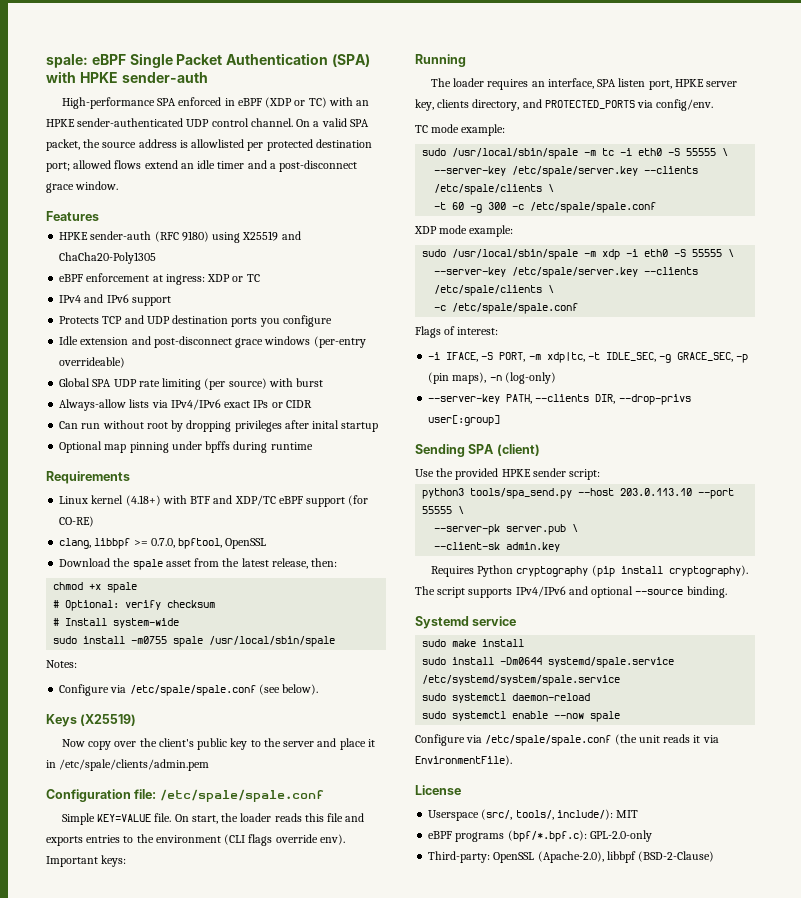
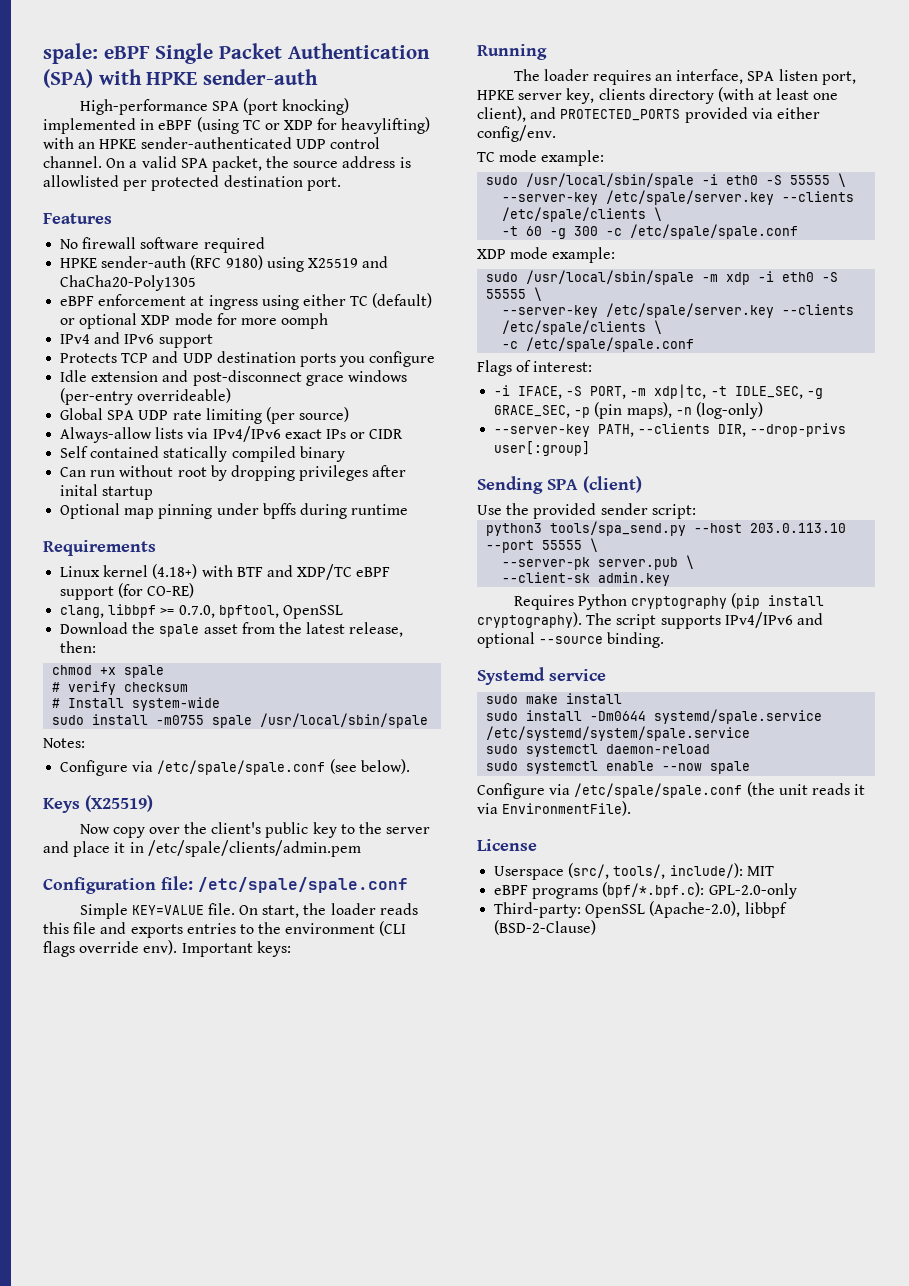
- High-performance SPA enforced in eBPF (XDP or TC) with an HPKE sender-authenticated UDP control channel.
+ High-performance SPA (port knocking) implemented in eBPF (using TC or XDP for heavylifting) with an HPKE sender-authenticated UDP control channel.
- On a valid SPA packet, the source address is allowlisted per protected destination port; allowed flows extend an idle timer and a post-disconnect grace window.
+ On a valid SPA packet, the source address is allowlisted per protected destination port.
  Features
+ No firewall software required
- eBPF enforcement at ingress: XDP or TC
+ eBPF enforcement at ingress using either TC (default) or optional XDP mode for more oomph
- Global SPA UDP rate limiting (per source) with burst
+ Global SPA UDP rate limiting (per source)
+ Self contained statically compiled binary
- # Optional: verify checksum
+ # verify checksum
- The loader requires an interface, SPA listen port, HPKE server key, clients directory, and PROTECTED_PORTS via config/env.
+ The loader requires an interface, SPA listen port, HPKE server key, clients directory (with at least one client), and PROTECTED_PORTS provided via either config/env.
- sudo /usr/local/sbin/spale -m tc -i eth0 -S 55555 \
+ sudo /usr/local/sbin/spale -i eth0 -S 55555 \
- Use the provided HPKE sender script:
+ Use the provided sender script:

